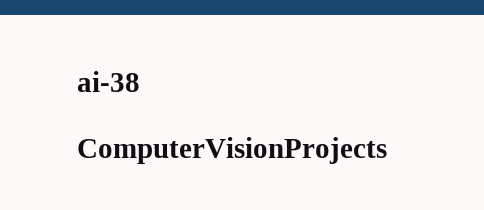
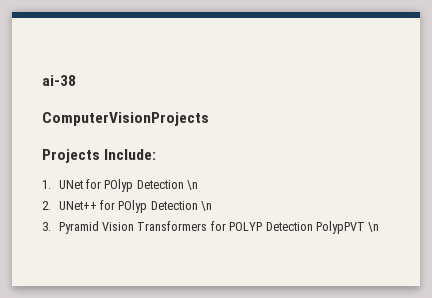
+ Projects Include:
+ 1. UNet for POlyp Detection \n
+ 2. UNet++ for POlyp Detection \n
+ 3. Pyramid Vision Transformers for POLYP Detection PolypPVT \n

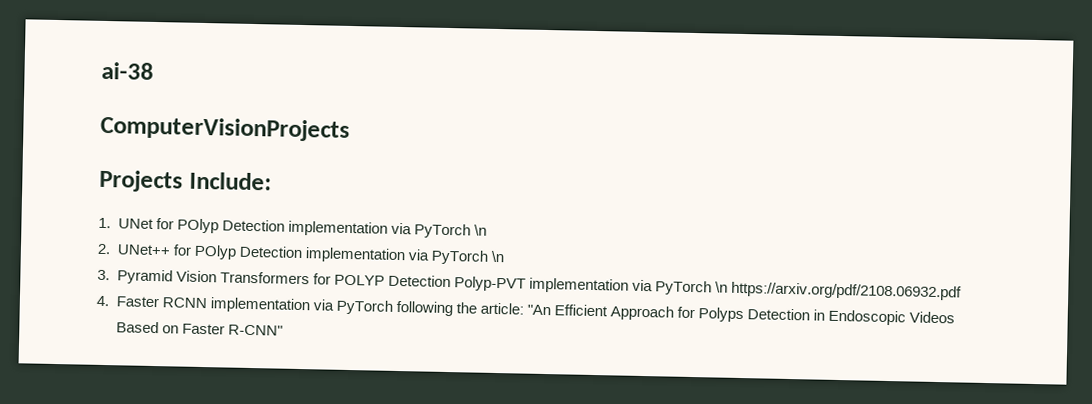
- 1. UNet for POlyp Detection \n
+ 1. UNet for POlyp Detection implementation via PyTorch \n
- 2. UNet++ for POlyp Detection \n
+ 2. UNet++ for POlyp Detection implementation via PyTorch \n
- 3. Pyramid Vision Transformers for POLYP Detection PolypPVT \n
+ 3. Pyramid Vision Transformers for POLYP Detection Polyp-PVT implementation via PyTorch \n https://arxiv.org/pdf/2108.06932.pdf
+ 4. Faster RCNN implementation via PyTorch following the article: "An Efficient Approach for Polyps Detection in Endoscopic Videos Based on Faster R-CNN"

